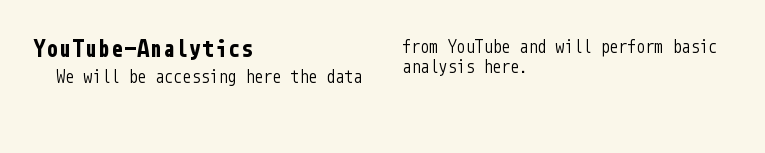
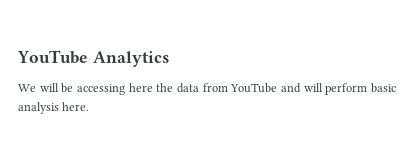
- YouTube-Analytics
+ YouTube Analytics

